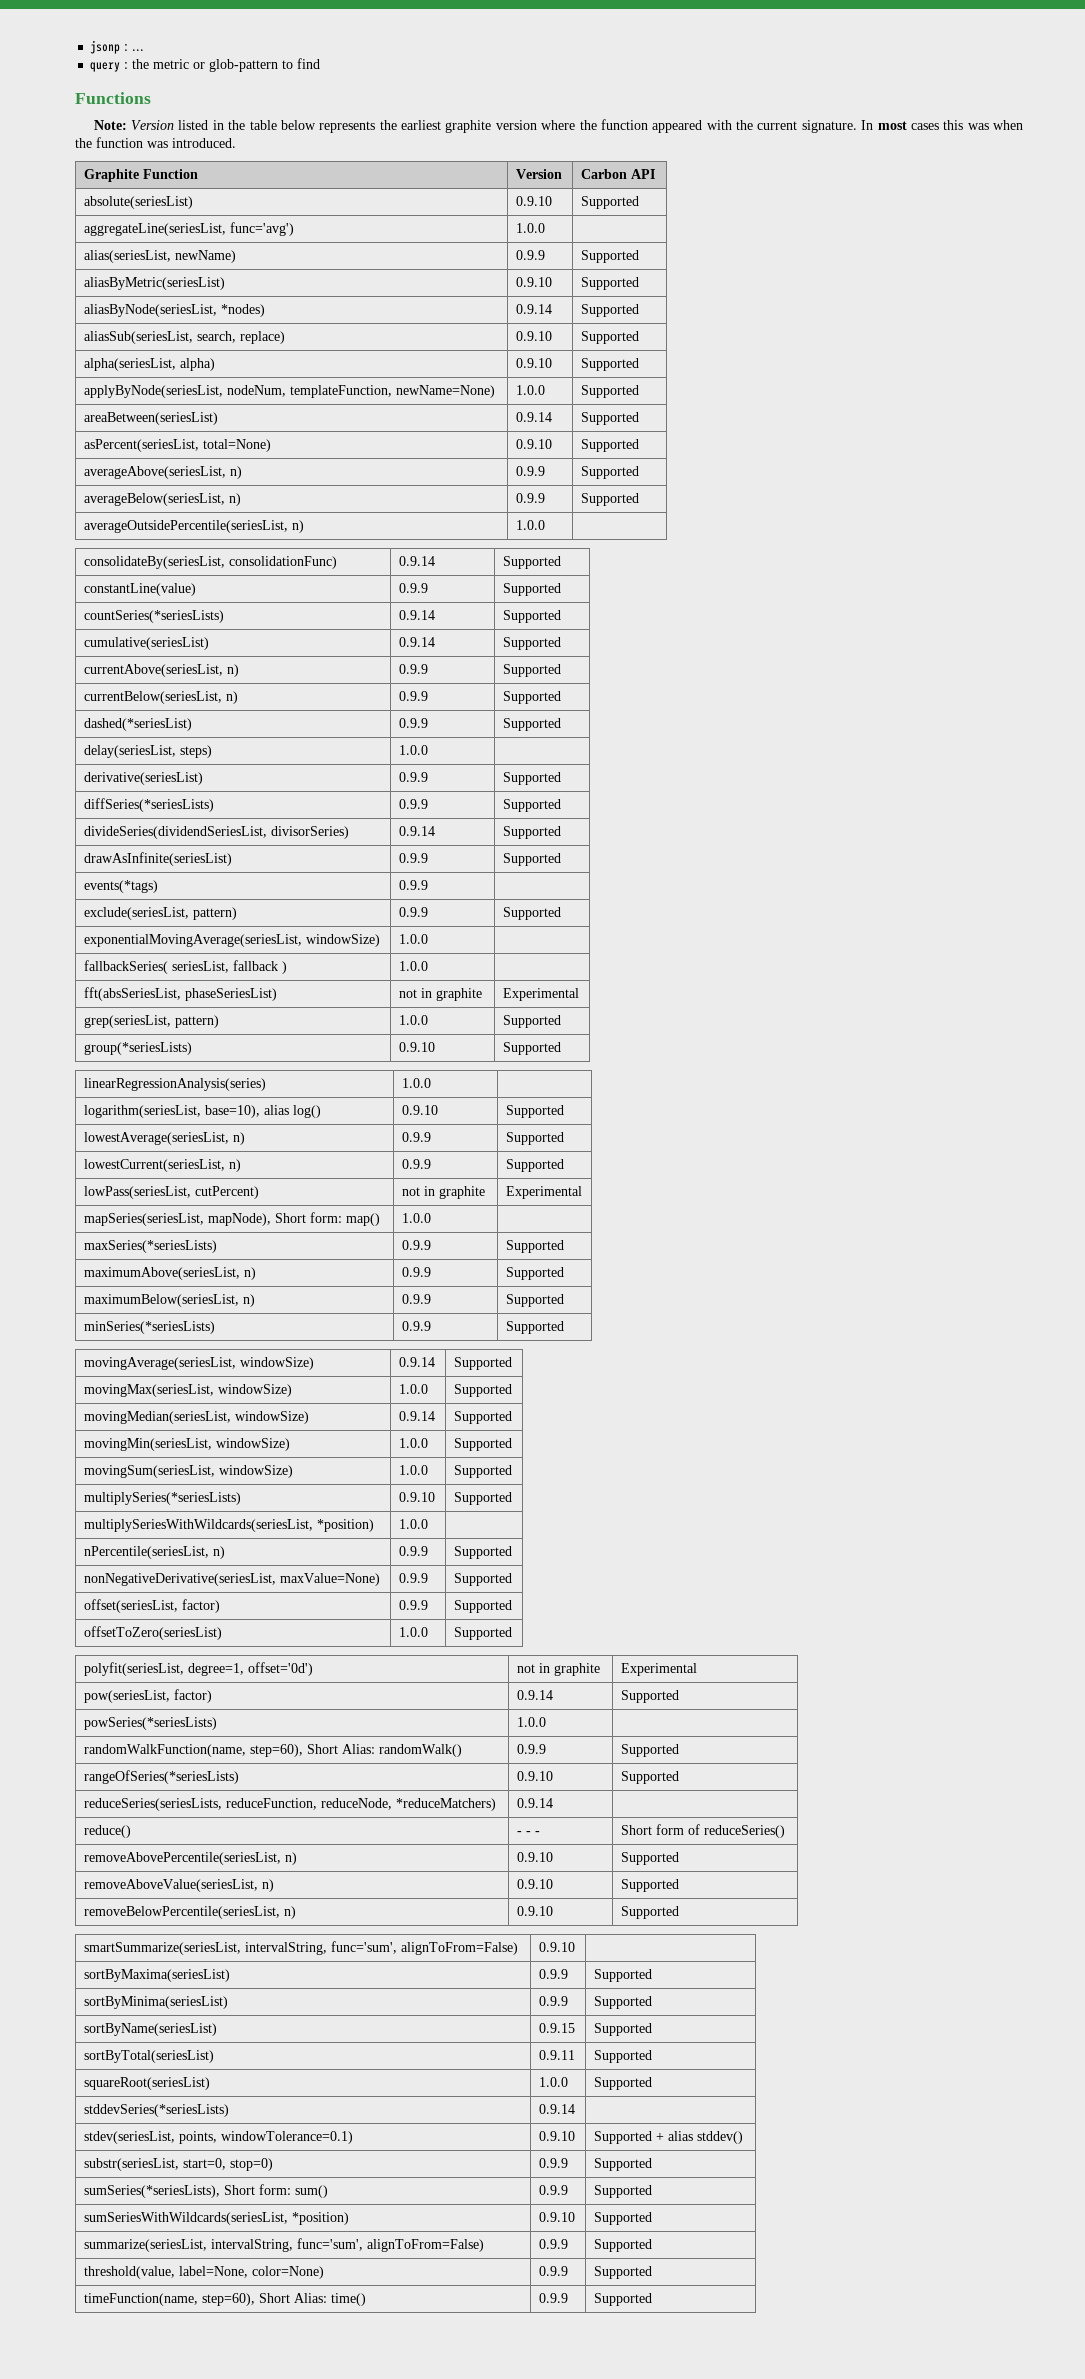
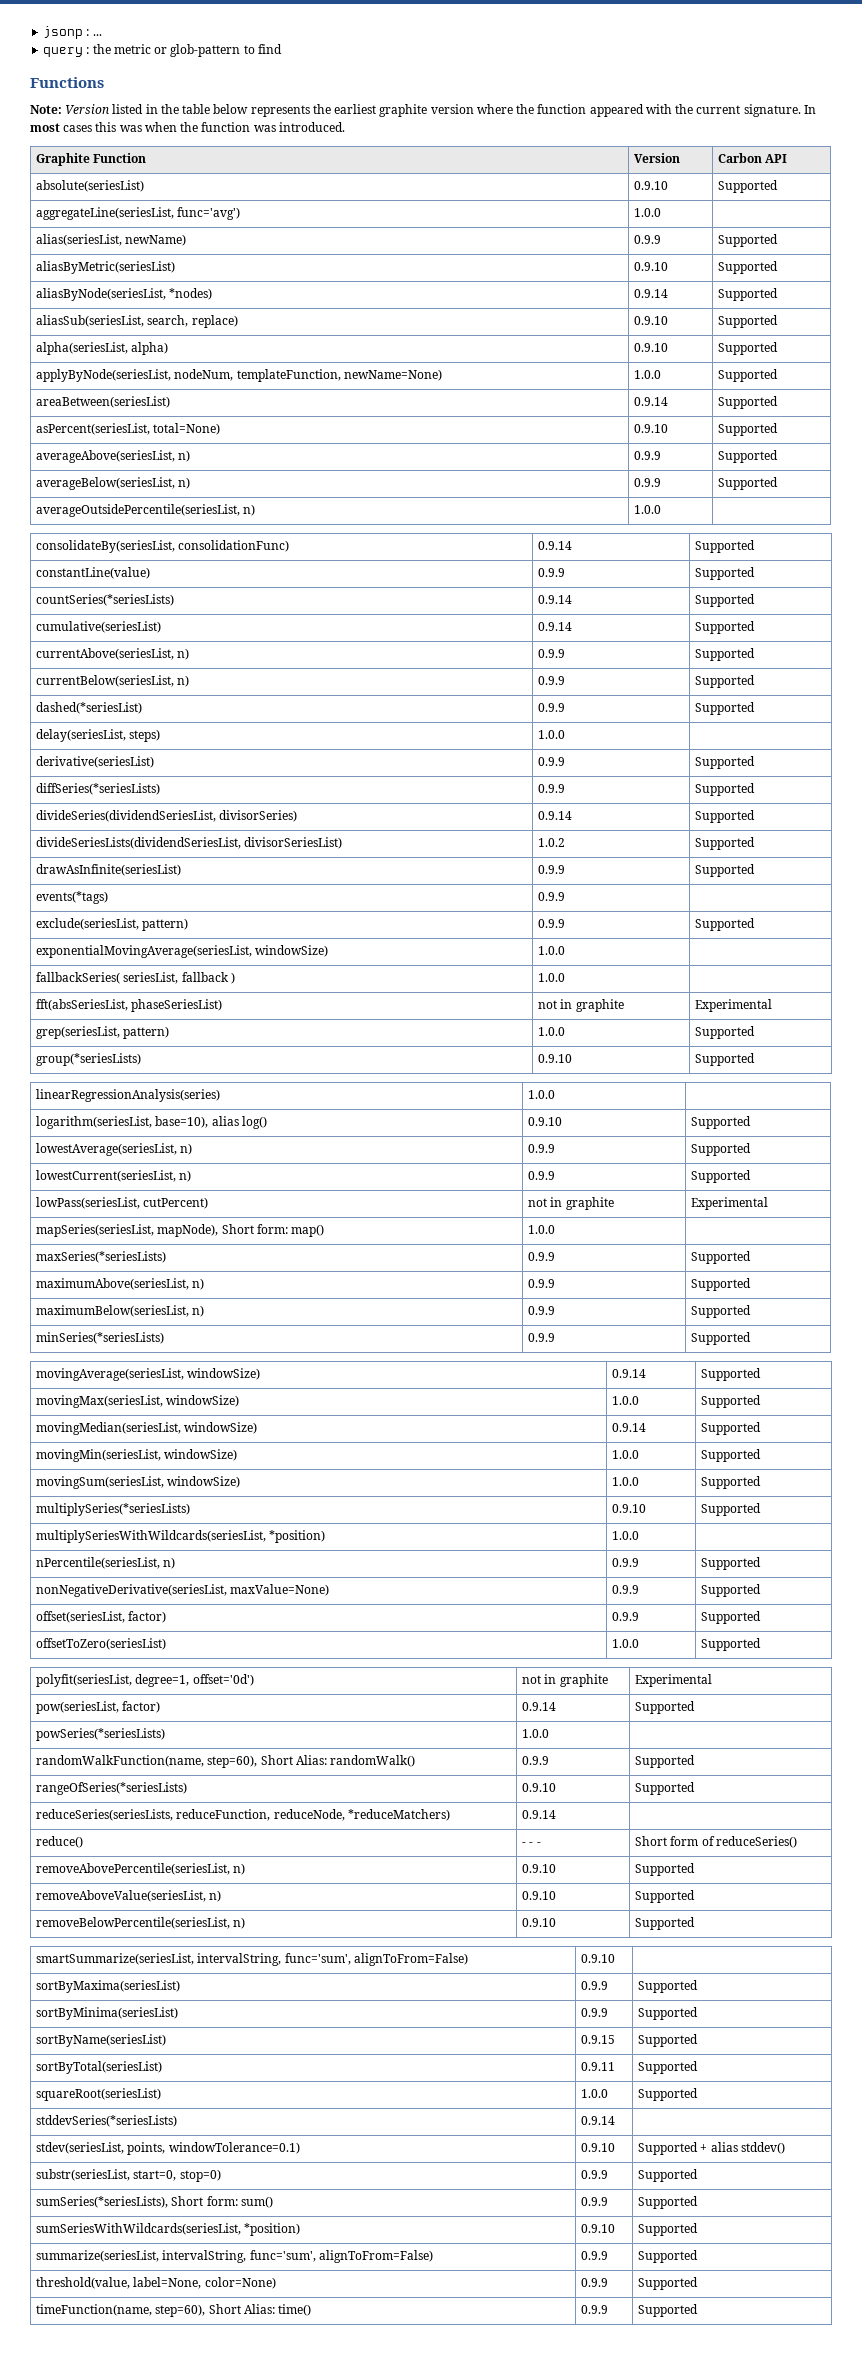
+ divideSeriesLists(dividendSeriesList, divisorSeriesList) | 1.0.2 | Supported

